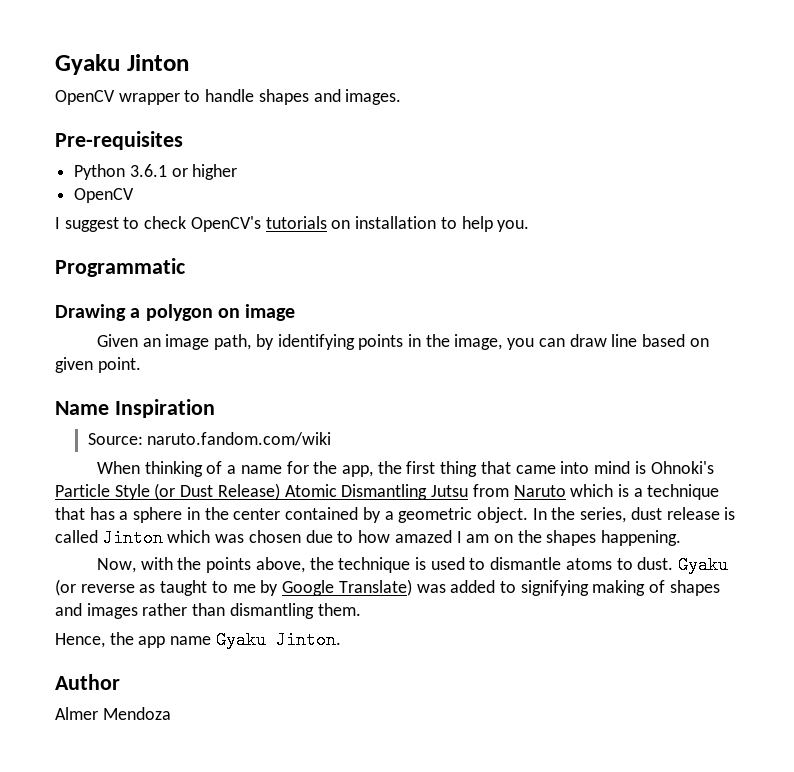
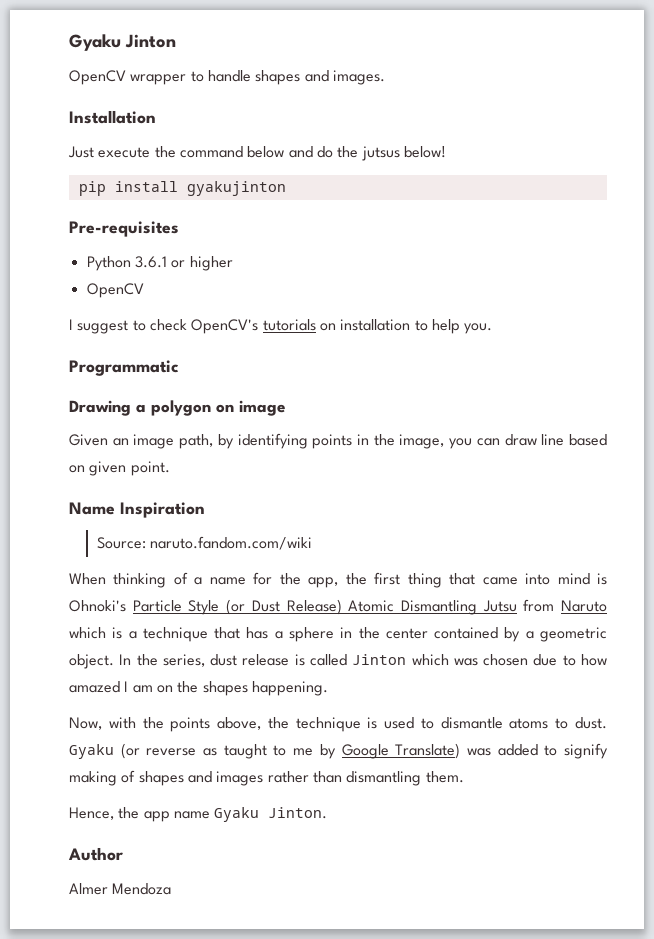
+ Installation
+ Just execute the command below and do the jutsus below!
+ pip install gyakujinton
- Gyaku (or reverse as taught to me by Google Translate) was added to signifying making of shapes and images rather than dismantling them.
+ Gyaku (or reverse as taught to me by Google Translate) was added to signify making of shapes and images rather than dismantling them.

